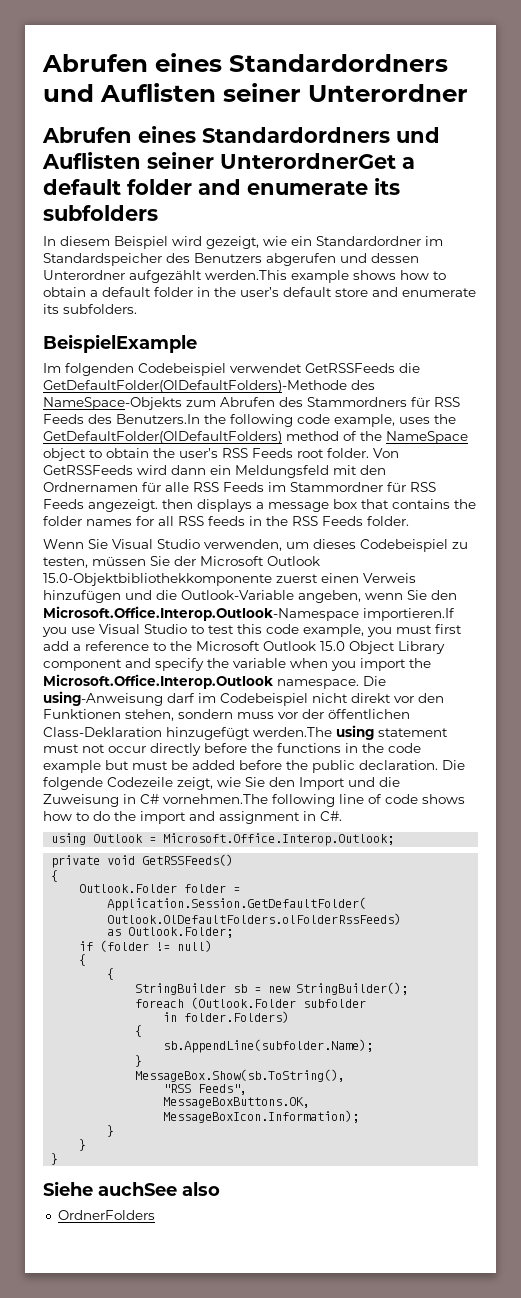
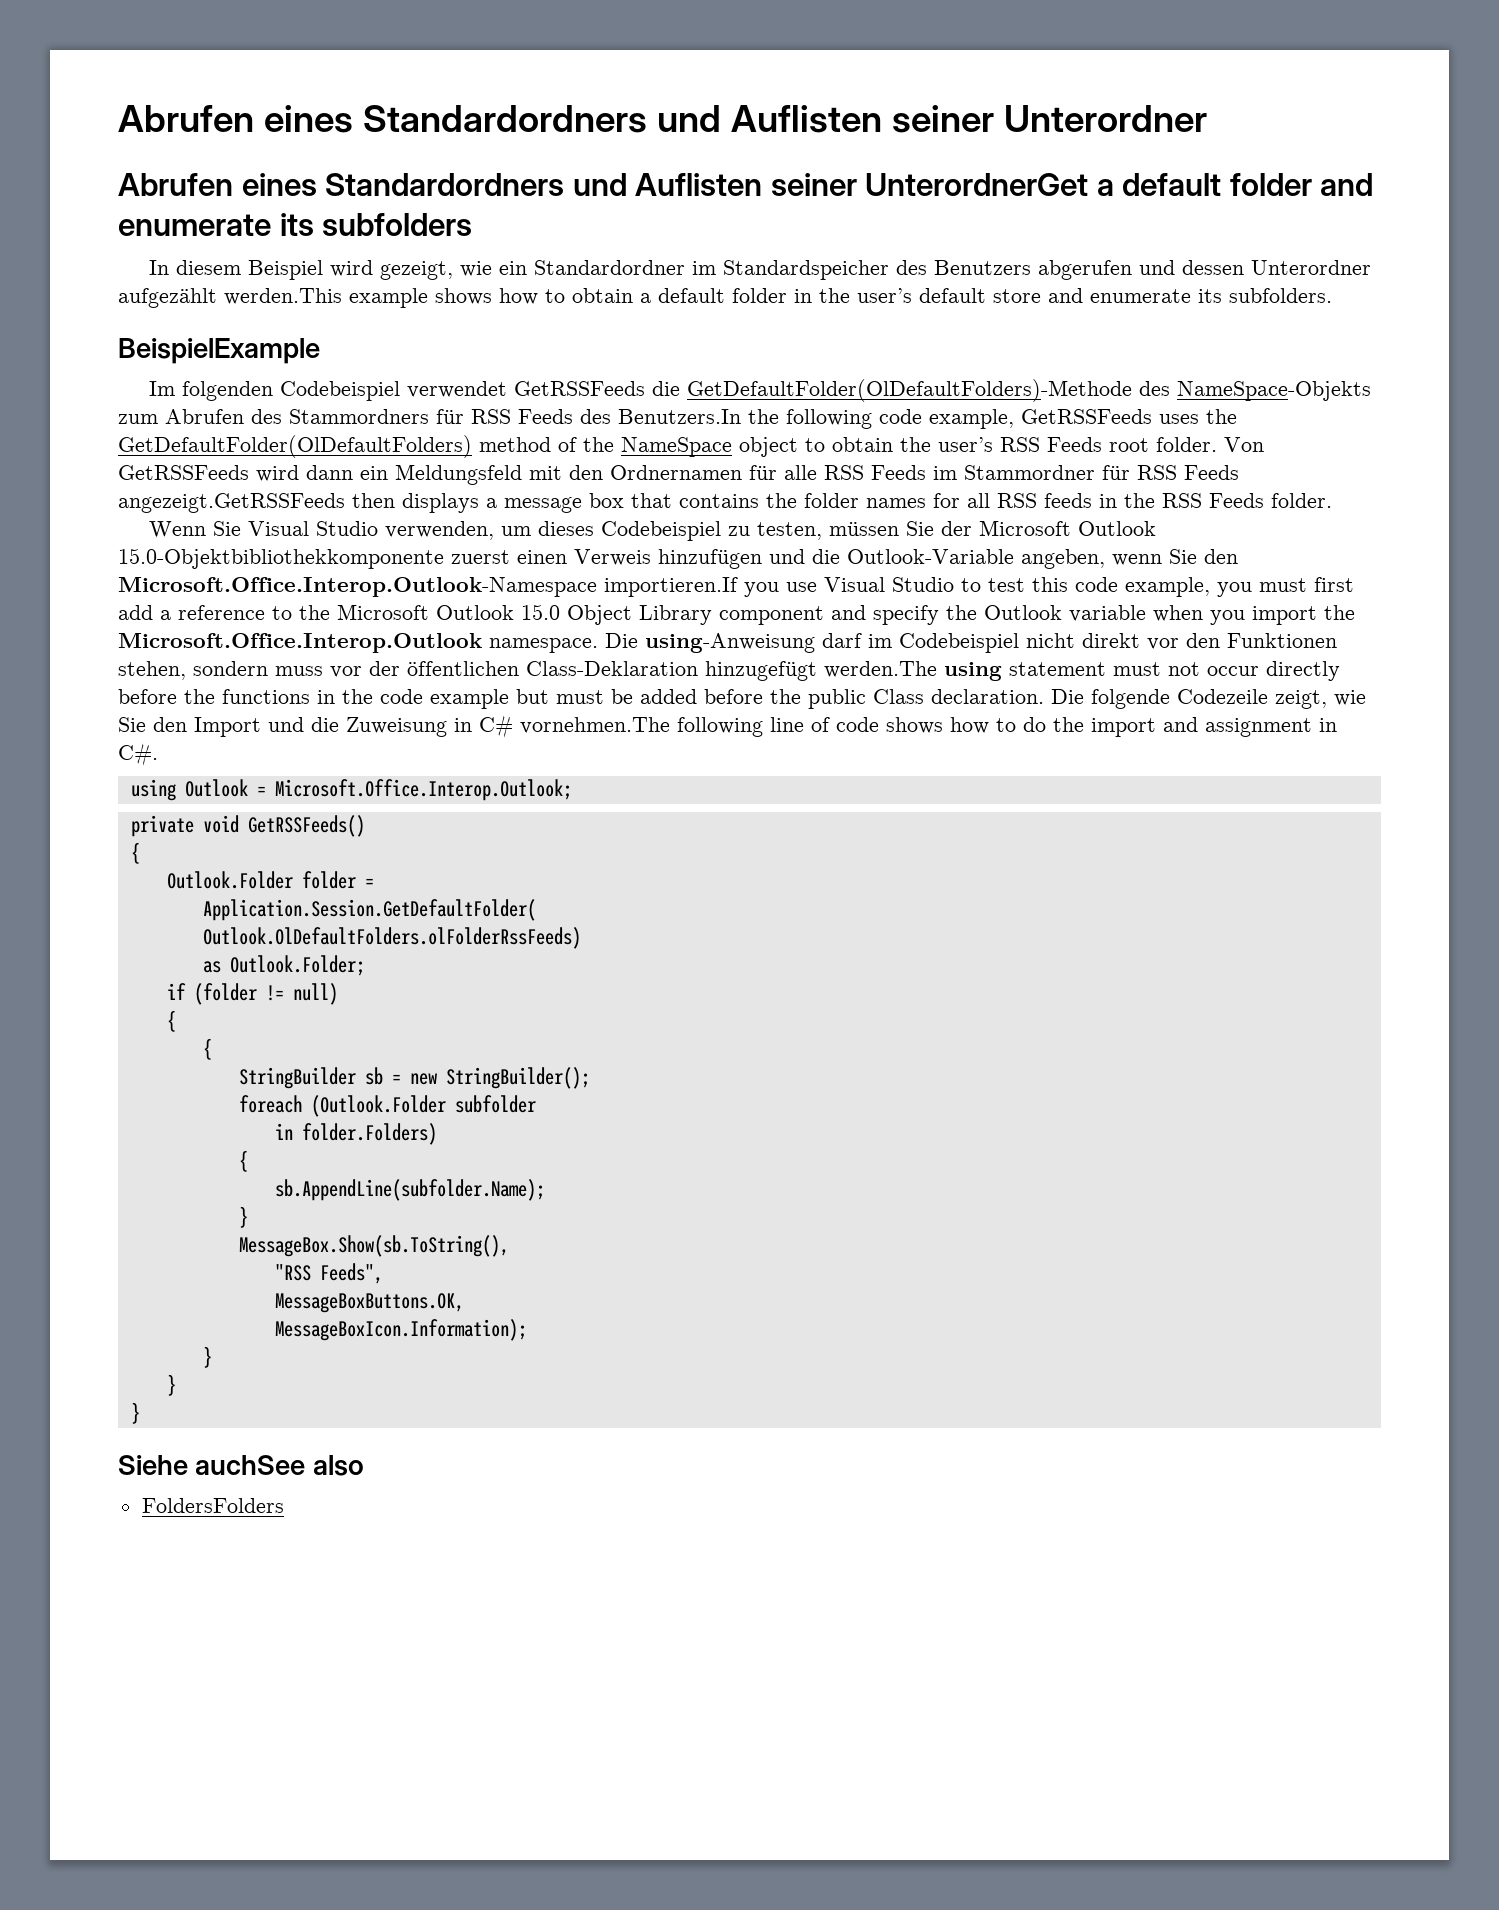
- Im folgenden Codebeispiel verwendet GetRSSFeeds die GetDefaultFolder(OlDefaultFolders)-Methode des NameSpace-Objekts zum Abrufen des Stammordners für RSS Feeds des Benutzers.In the following code example, uses the GetDefaultFolder(OlDefaultFolders) method of the NameSpace object to obtain the user’s RSS Feeds root folder.
+ Im folgenden Codebeispiel verwendet GetRSSFeeds die GetDefaultFolder(OlDefaultFolders)-Methode des NameSpace-Objekts zum Abrufen des Stammordners für RSS Feeds des Benutzers.In the following code example, GetRSSFeeds uses the GetDefaultFolder(OlDefaultFolders) method of the NameSpace object to obtain the user’s RSS Feeds root folder.
- Von GetRSSFeeds wird dann ein Meldungsfeld mit den Ordnernamen für alle RSS Feeds im Stammordner für RSS Feeds angezeigt. then displays a message box that contains the folder names for all RSS feeds in the RSS Feeds folder.
+ Von GetRSSFeeds wird dann ein Meldungsfeld mit den Ordnernamen für alle RSS Feeds im Stammordner für RSS Feeds angezeigt.GetRSSFeeds then displays a message box that contains the folder names for all RSS feeds in the RSS Feeds folder.
- Wenn Sie Visual Studio verwenden, um dieses Codebeispiel zu testen, müssen Sie der Microsoft Outlook 15.0-Objektbibliothekkomponente zuerst einen Verweis hinzufügen und die Outlook-Variable angeben, wenn Sie den Microsoft.Office.Interop.Outlook-Namespace importieren.If you use Visual Studio to test this code example, you must first add a reference to the Microsoft Outlook 15.0 Object Library component and specify the variable when you import the Microsoft.Office.Interop.Outlook namespace.
+ Wenn Sie Visual Studio verwenden, um dieses Codebeispiel zu testen, müssen Sie der Microsoft Outlook 15.0-Objektbibliothekkomponente zuerst einen Verweis hinzufügen und die Outlook-Variable angeben, wenn Sie den Microsoft.Office.Interop.Outlook-Namespace importieren.If you use Visual Studio to test this code example, you must first add a reference to the Microsoft Outlook 15.0 Object Library component and specify the Outlook variable when you import the Microsoft.Office.Interop.Outlook namespace.
- Die using-Anweisung darf im Codebeispiel nicht direkt vor den Funktionen stehen, sondern muss vor der öffentlichen Class-Deklaration hinzugefügt werden.The using statement must not occur directly before the functions in the code example but must be added before the public declaration.
+ Die using-Anweisung darf im Codebeispiel nicht direkt vor den Funktionen stehen, sondern muss vor der öffentlichen Class-Deklaration hinzugefügt werden.The using statement must not occur directly before the functions in the code example but must be added before the public Class declaration.
- OrdnerFolders
+ FoldersFolders

